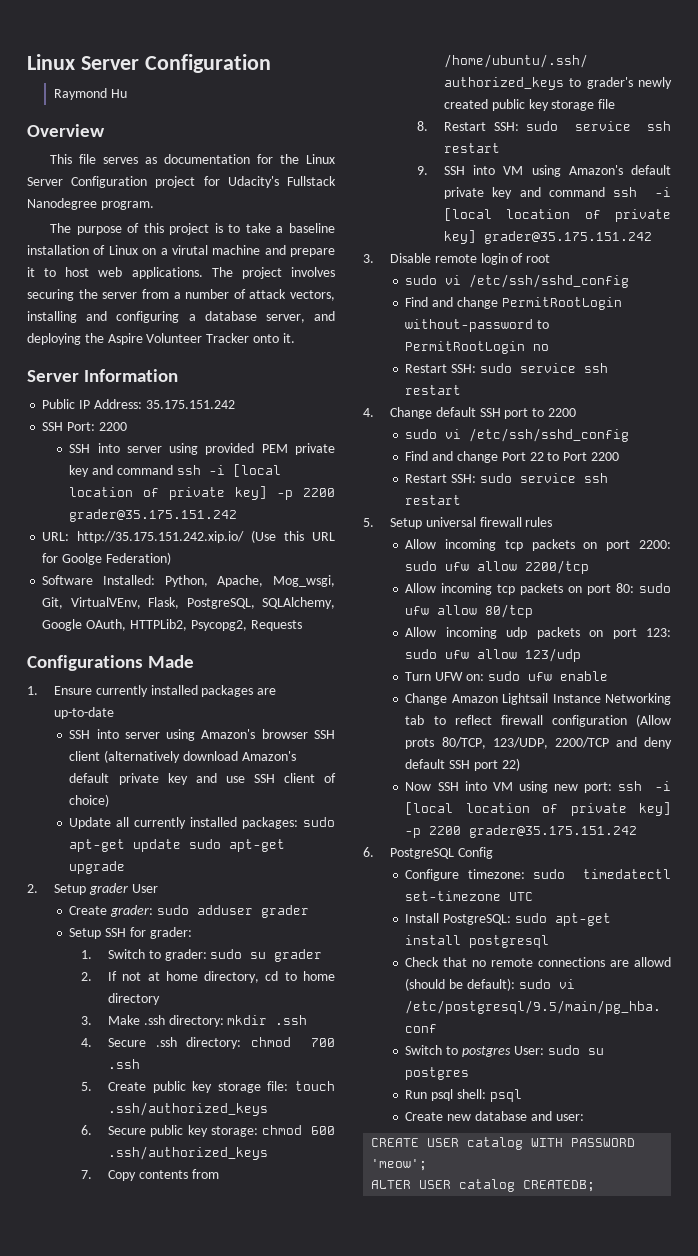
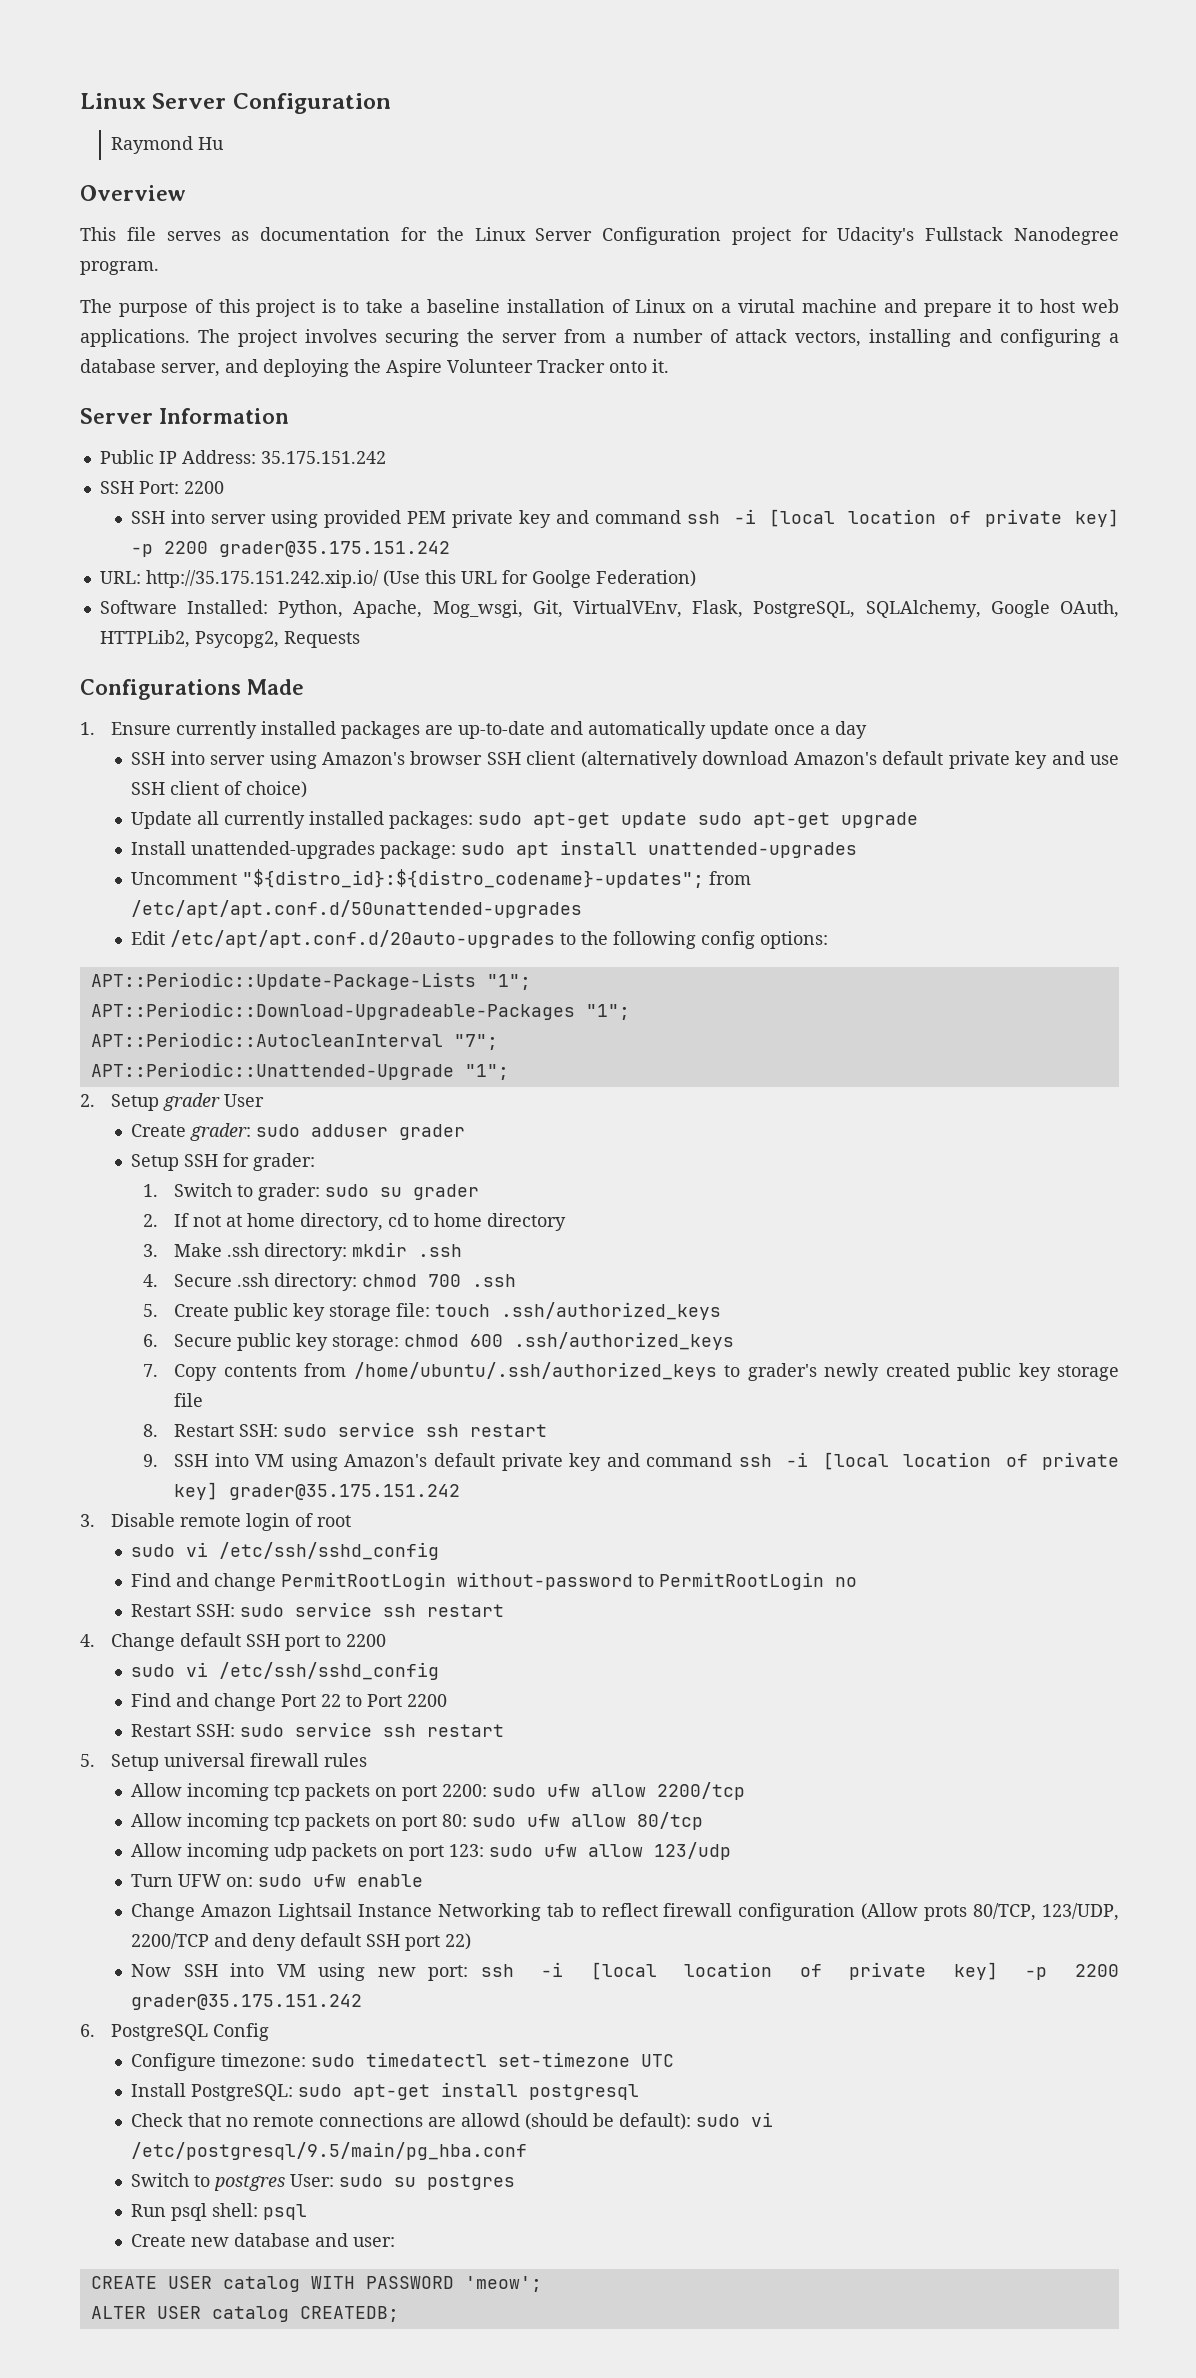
- 1. Ensure currently installed packages are up-to-date
+ 1. Ensure currently installed packages are up-to-date and automatically update once a day
+ Install unattended-upgrades package: sudo apt install unattended-upgrades
+ Uncomment "${distro_id}:${distro_codename}-updates"; from /etc/apt/apt.conf.d/50unattended-upgrades
+ Edit /etc/apt/apt.conf.d/20auto-upgrades to the following config options:
+ APT::Periodic::Update-Package-Lists "1";
+ APT::Periodic::Download-Upgradeable-Packages "1";
+ APT::Periodic::AutocleanInterval "7";
+ APT::Periodic::Unattended-Upgrade "1";

